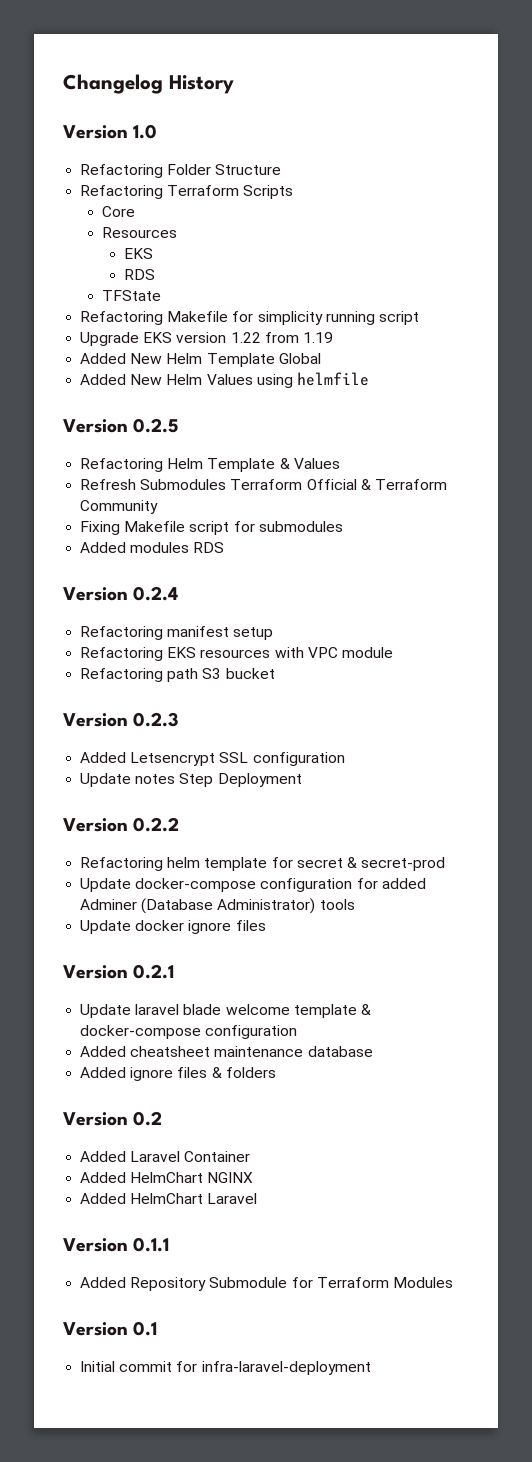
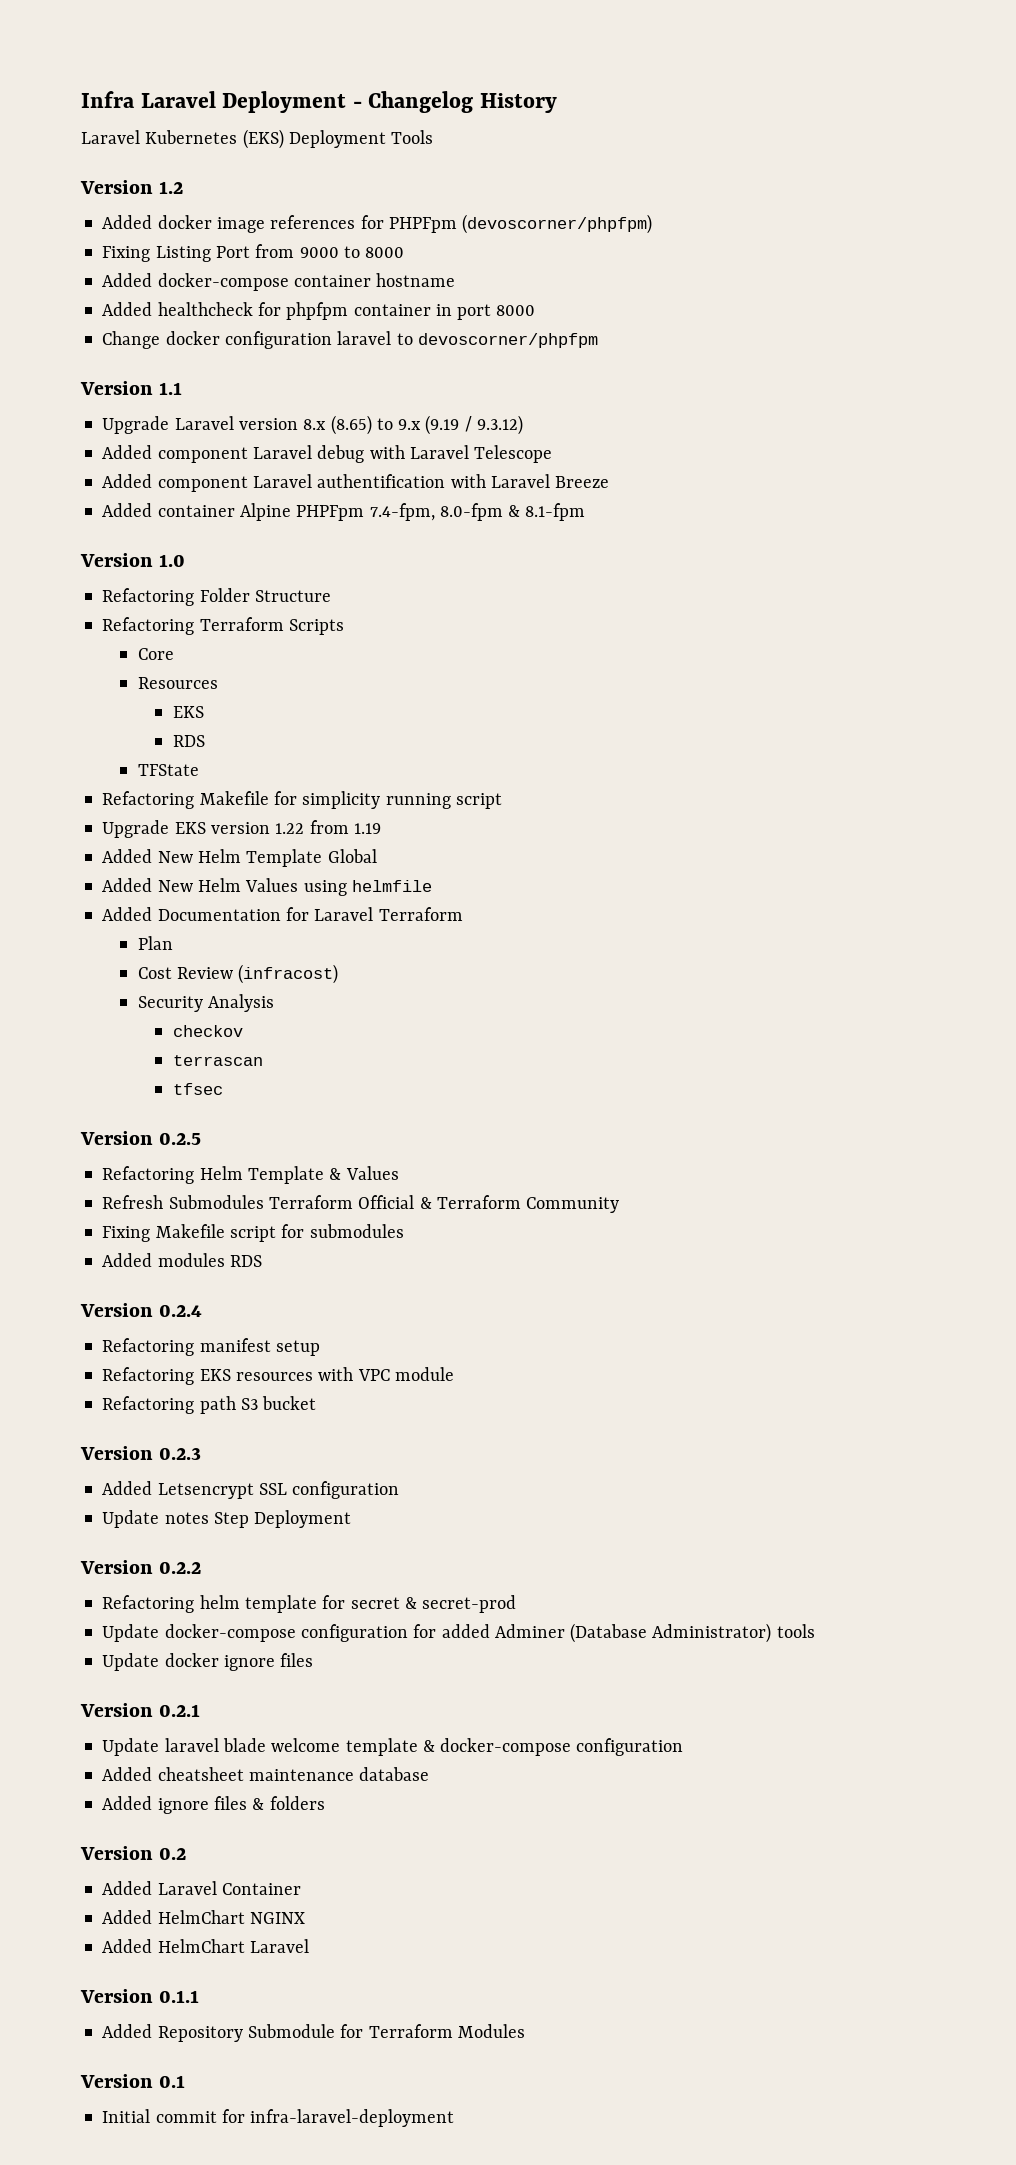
- Changelog History
+ Infra Laravel Deployment - Changelog History
+ Laravel Kubernetes (EKS) Deployment Tools
+ Version 1.2
+ Added docker image references for PHPFpm (devoscorner/phpfpm)
+ Fixing Listing Port from 9000 to 8000
+ Added docker-compose container hostname
+ Added healthcheck for phpfpm container in port 8000
+ Change docker configuration laravel to devoscorner/phpfpm
+ Version 1.1
+ Upgrade Laravel version 8.x (8.65) to 9.x (9.19 / 9.3.12)
+ Added component Laravel debug with Laravel Telescope
+ Added component Laravel authentification with Laravel Breeze
+ Added container Alpine PHPFpm 7.4-fpm, 8.0-fpm & 8.1-fpm
+ Added Documentation for Laravel Terraform
+ Plan
+ Cost Review (infracost)
+ Security Analysis
+ checkov
+ terrascan
+ tfsec

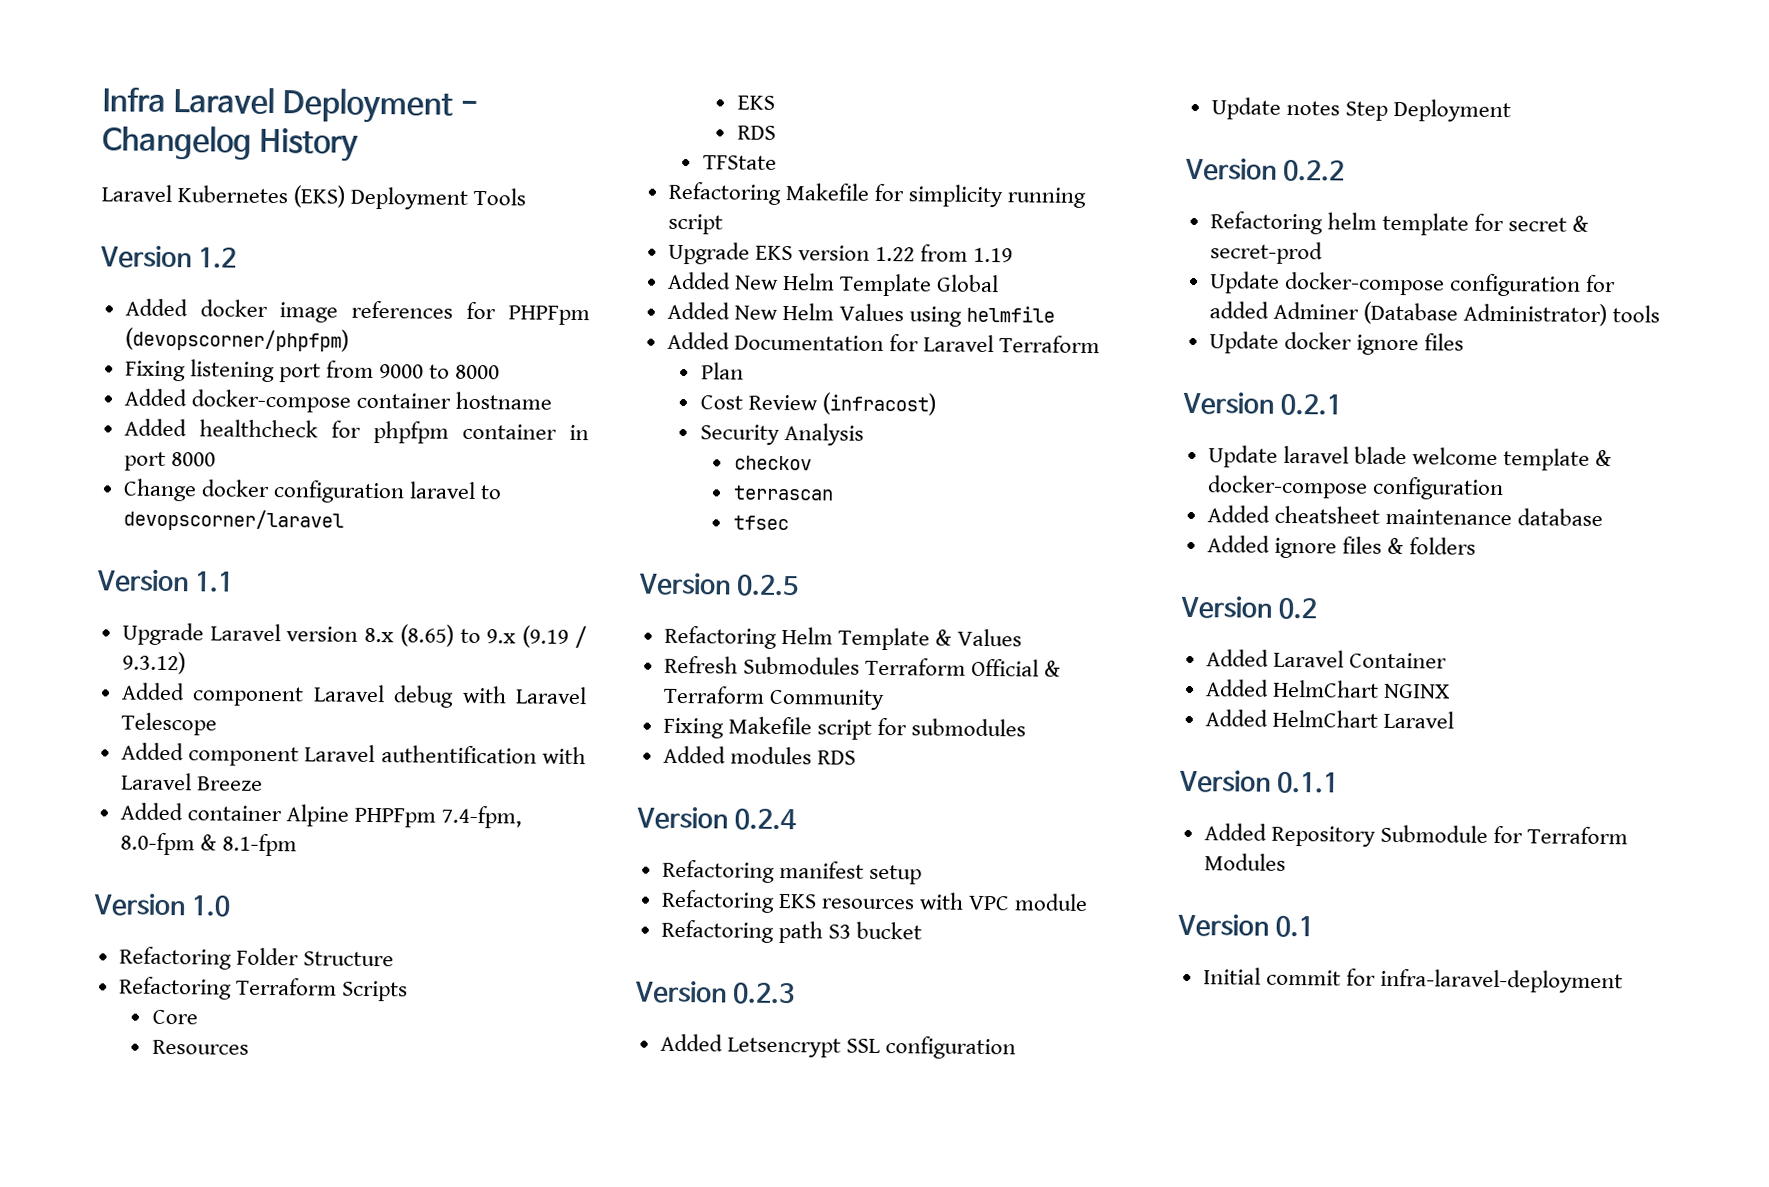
- Added docker image references for PHPFpm (devoscorner/phpfpm)
- Fixing Listing Port from 9000 to 8000
+ Added docker image references for PHPFpm (devopscorner/phpfpm)
+ Fixing listening port from 9000 to 8000
- Change docker configuration laravel to devoscorner/phpfpm
+ Change docker configuration laravel to devopscorner/laravel

